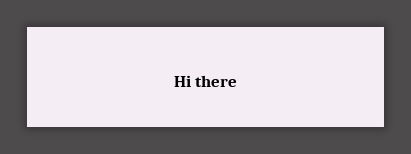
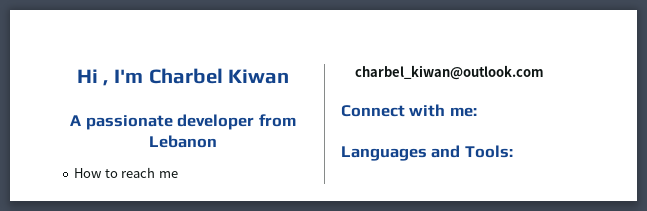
- Hi there
+ Hi , I'm Charbel Kiwan
+ A passionate developer from Lebanon
+ How to reach me charbel_kiwan@outlook.com
+ Connect with me:
+ Languages and Tools:

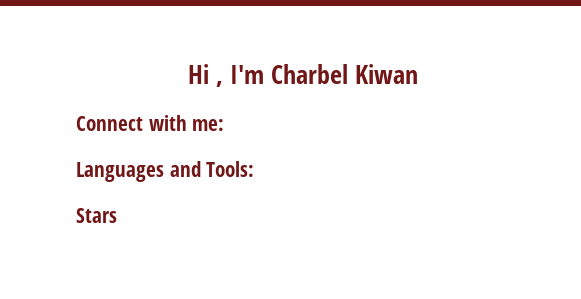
- A passionate developer from Lebanon
- How to reach me charbel_kiwan@outlook.com
+ Stars

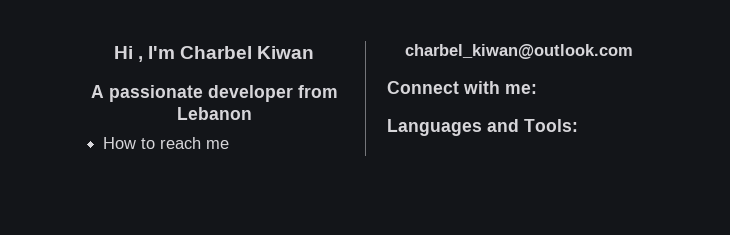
+ A passionate developer from Lebanon
+ How to reach me charbel_kiwan@outlook.com
- Stars

